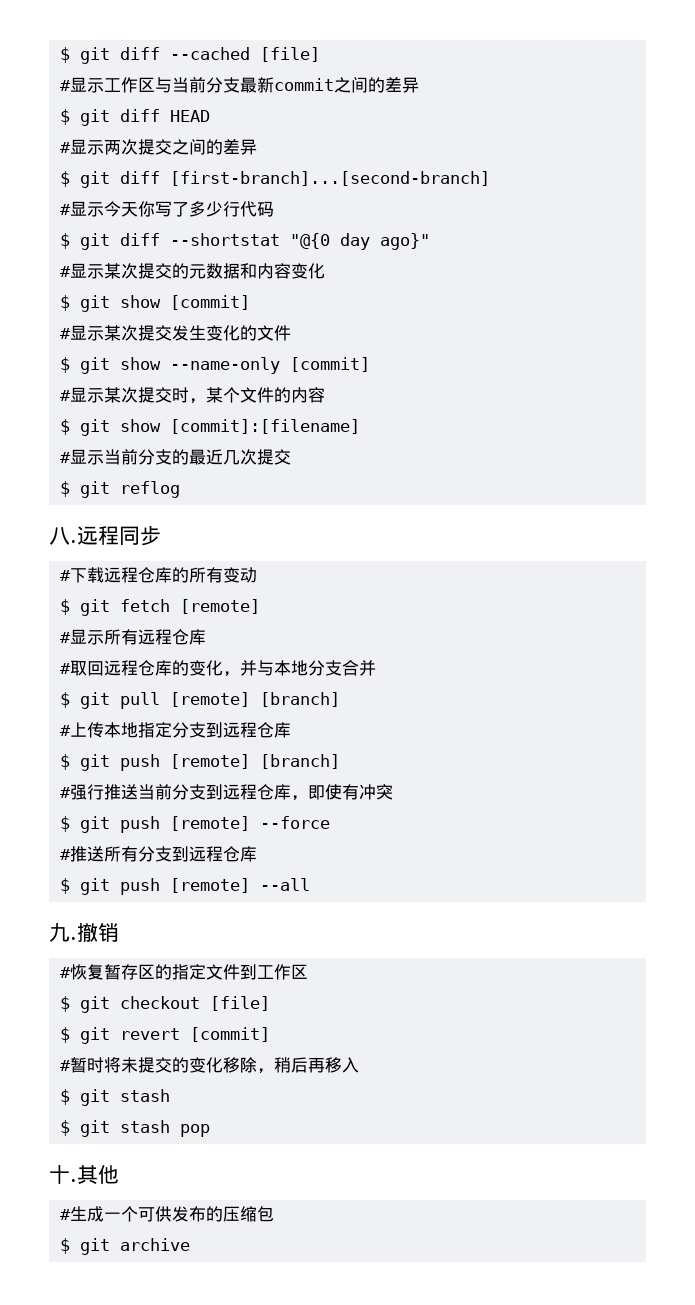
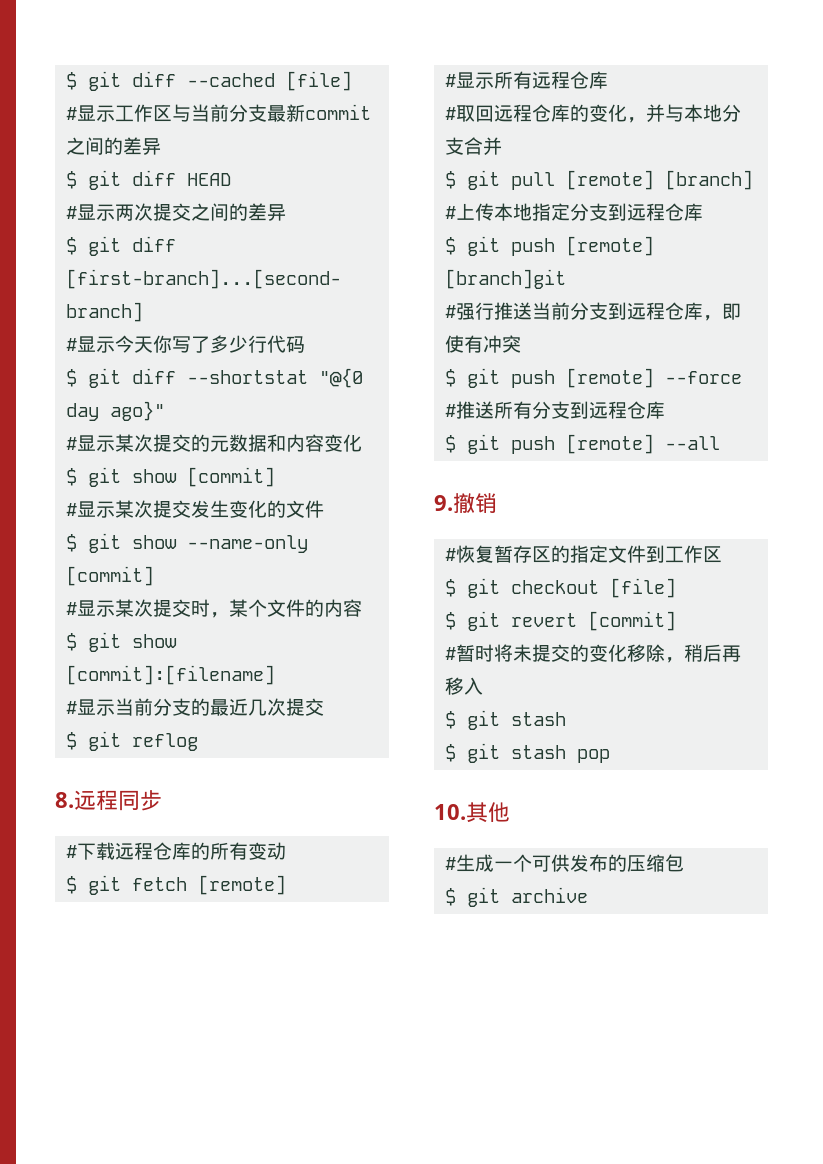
- 八.远程同步
+ 8.远程同步
- $ git push [remote] [branch]
+ $ git push [remote] [branch]git
- 九.撤销
+ 9.撤销
- 十.其他
+ 10.其他

